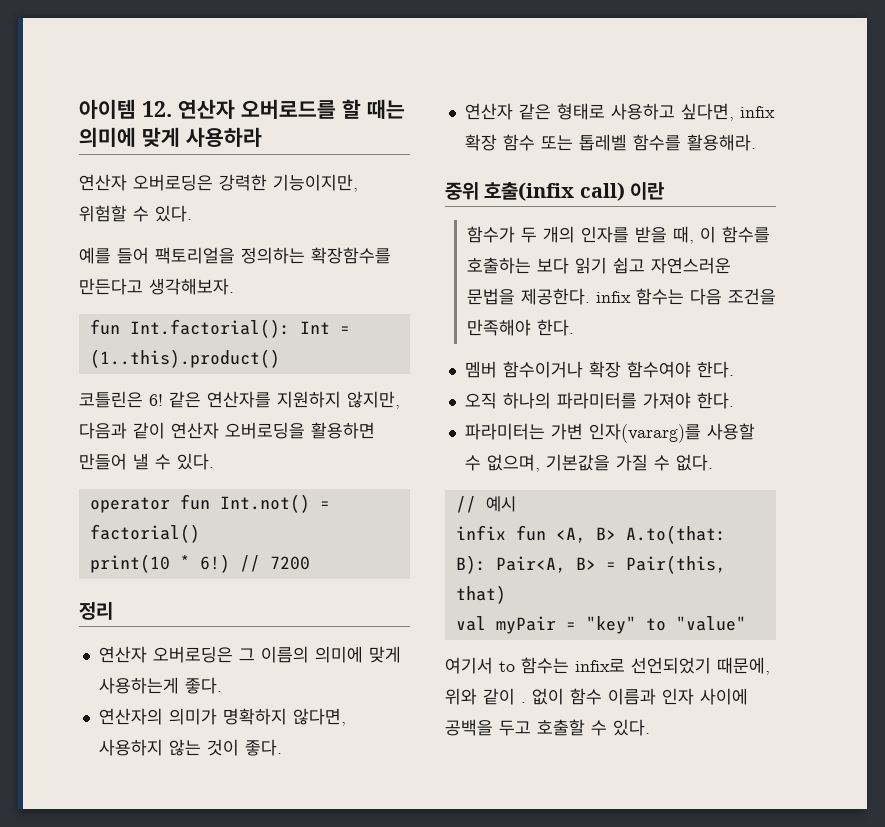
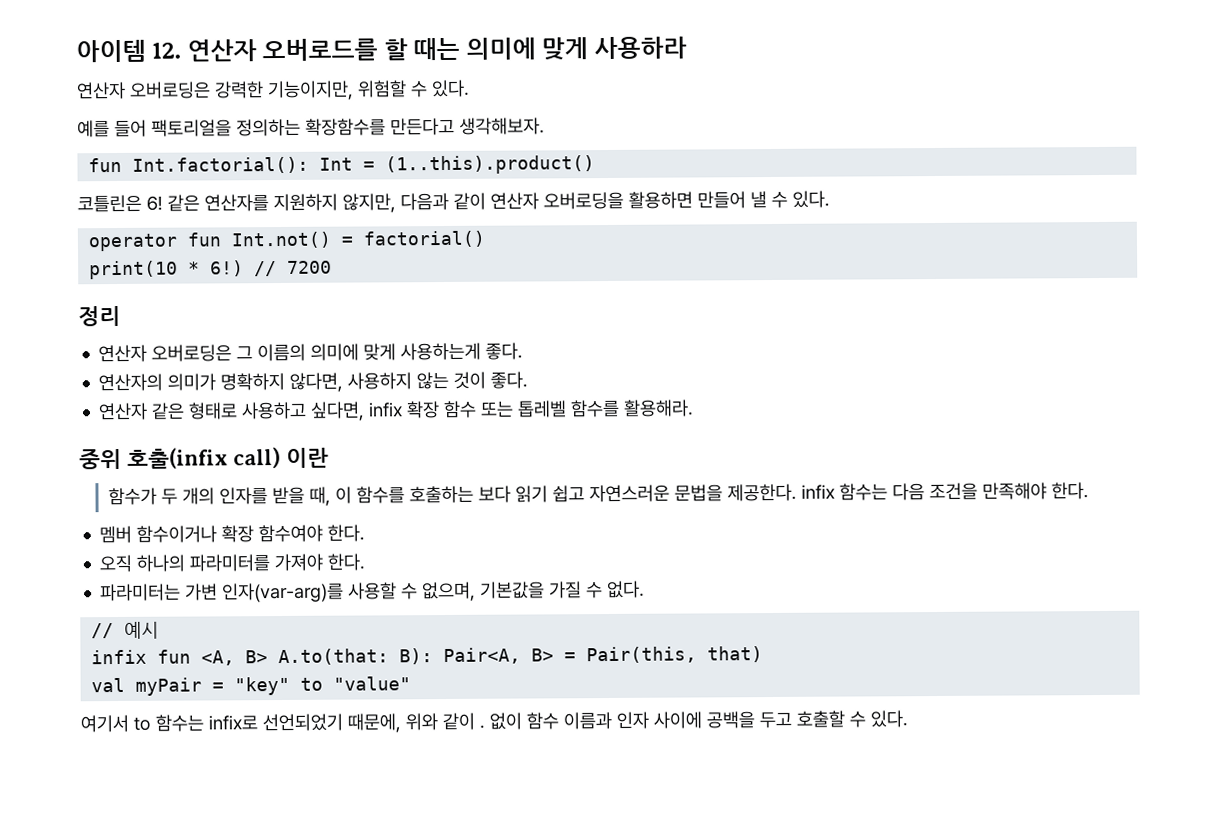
- 파라미터는 가변 인자(vararg)를 사용할 수 없으며, 기본값을 가질 수 없다.
+ 파라미터는 가변 인자(var-arg)를 사용할 수 없으며, 기본값을 가질 수 없다.

